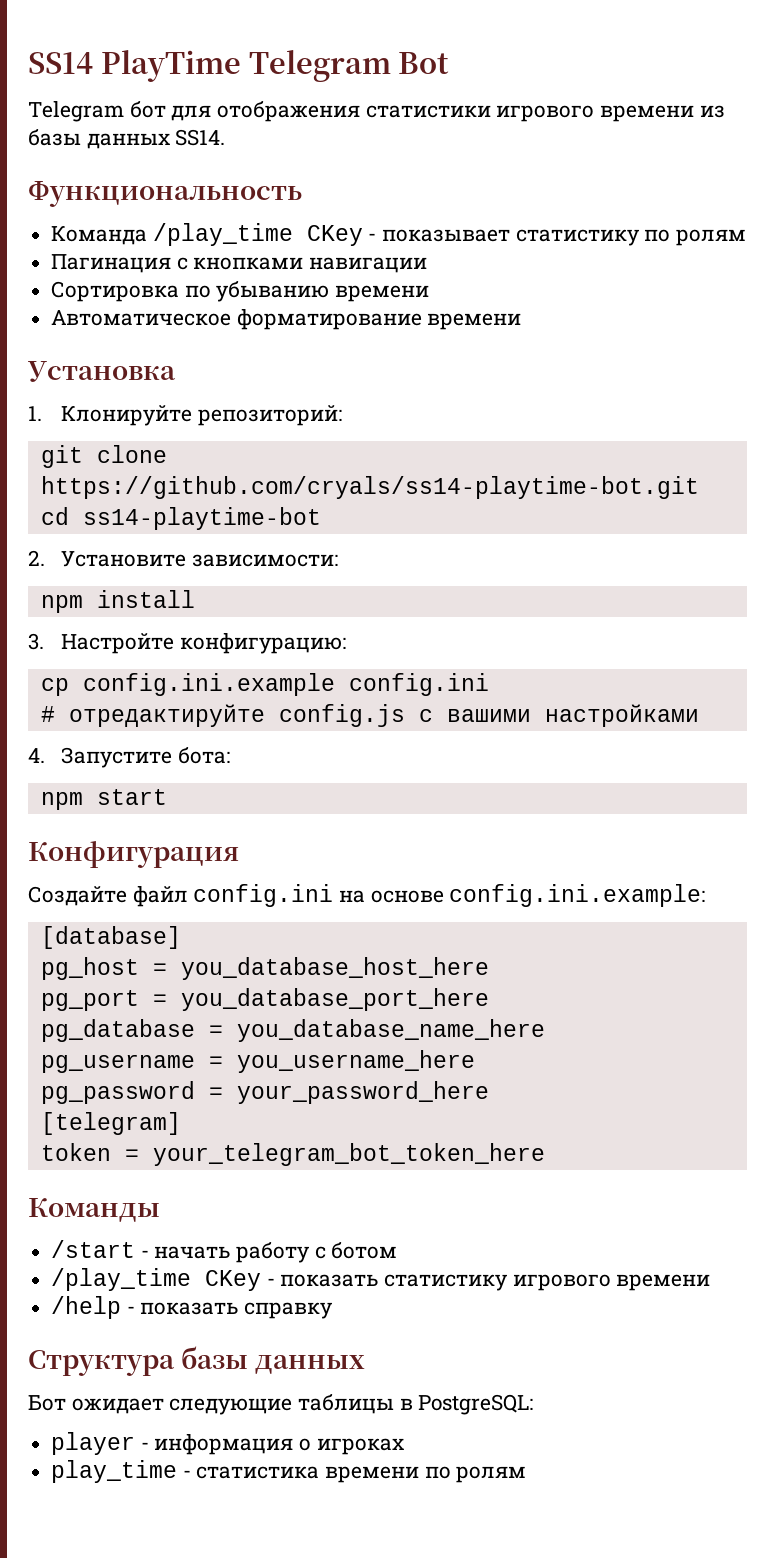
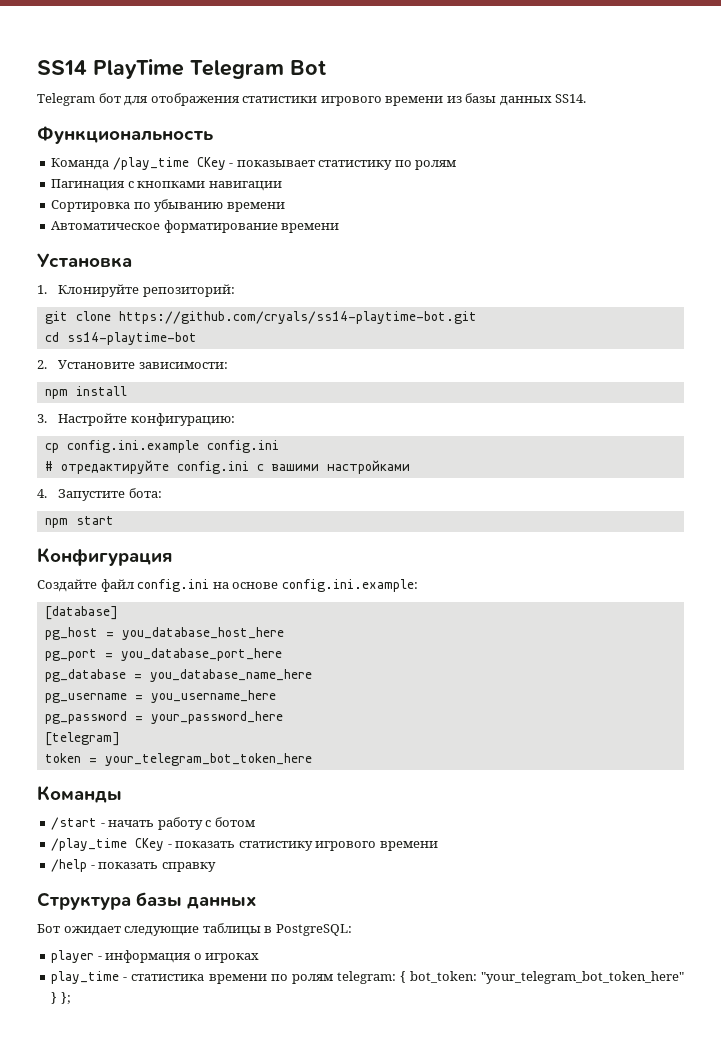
- # отредактируйте config.js с вашими настройками
+ # отредактируйте config.ini с вашими настройками
- play_time - статистика времени по ролям
+ play_time - статистика времени по ролям telegram: { bot_token: "your_telegram_bot_token_here" } };

